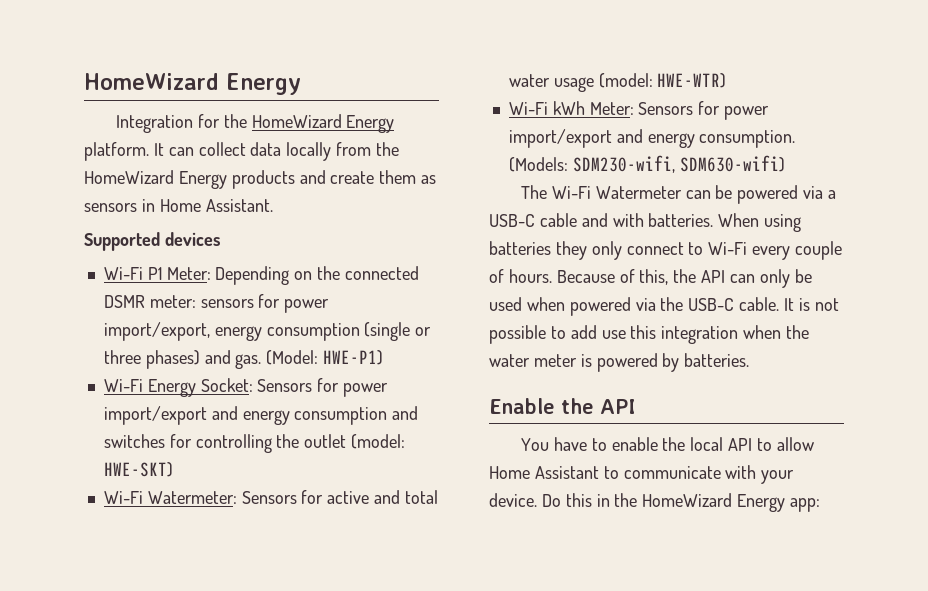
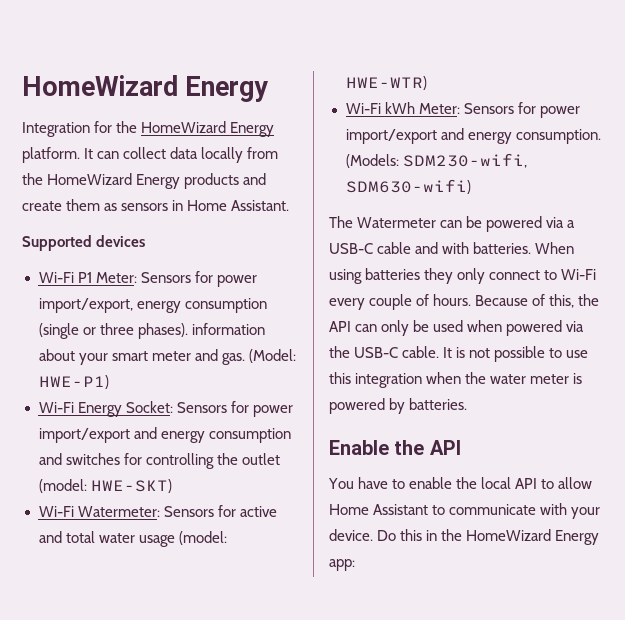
- Wi-Fi P1 Meter: Depending on the connected DSMR meter: sensors for power import/export, energy consumption (single or three phases) and gas.
+ Wi-Fi P1 Meter: Sensors for power import/export, energy consumption (single or three phases). information about your smart meter and gas.
- The Wi-Fi Watermeter can be powered via a USB-C cable and with batteries.
+ The Watermeter can be powered via a USB-C cable and with batteries.
- It is not possible to add use this integration when the water meter is powered by batteries.
+ It is not possible to use this integration when the water meter is powered by batteries.

